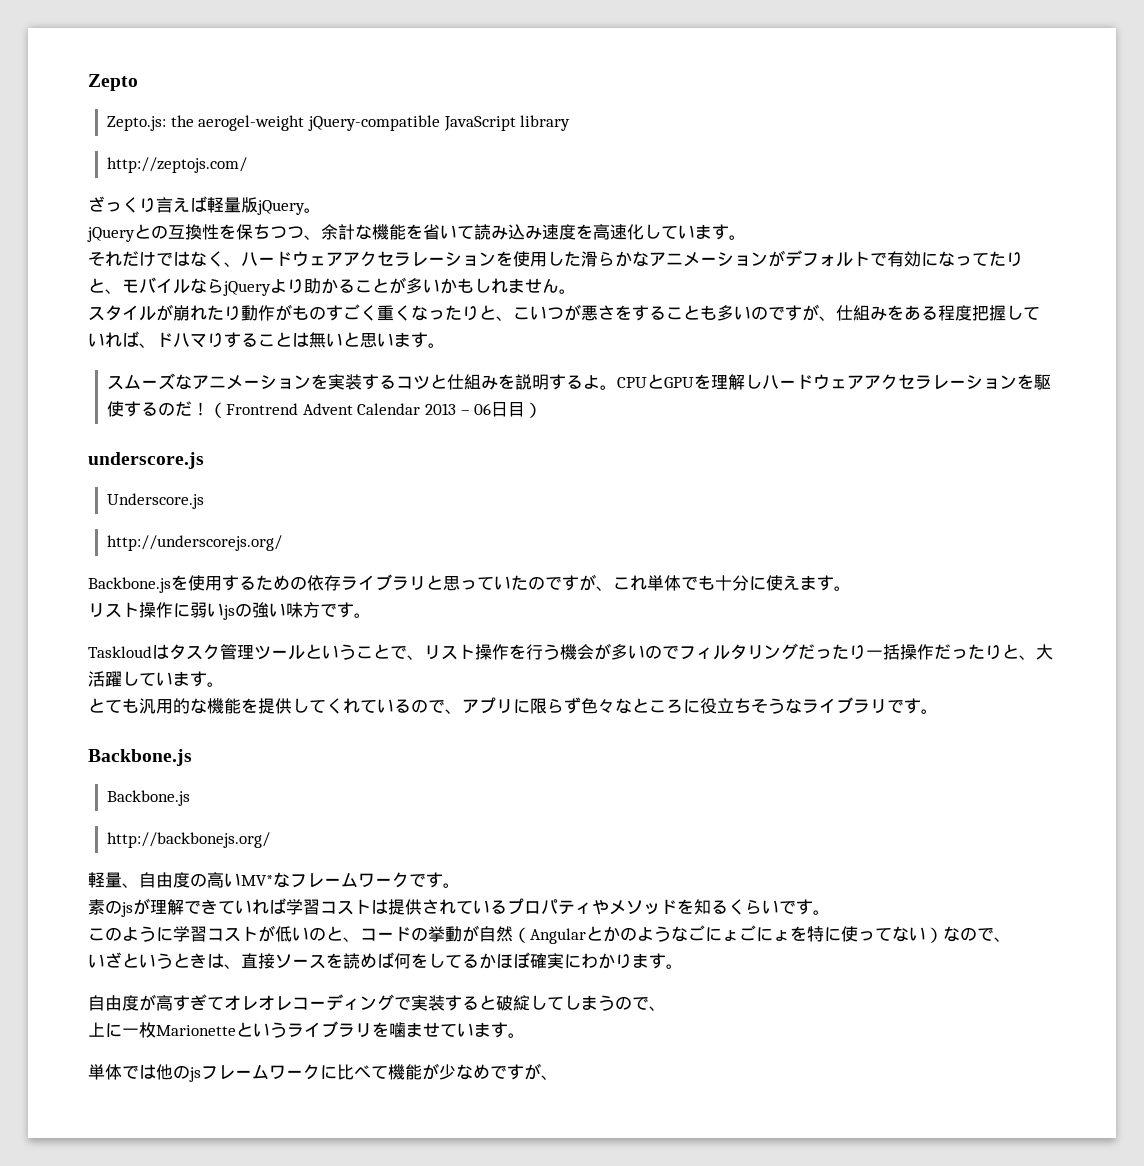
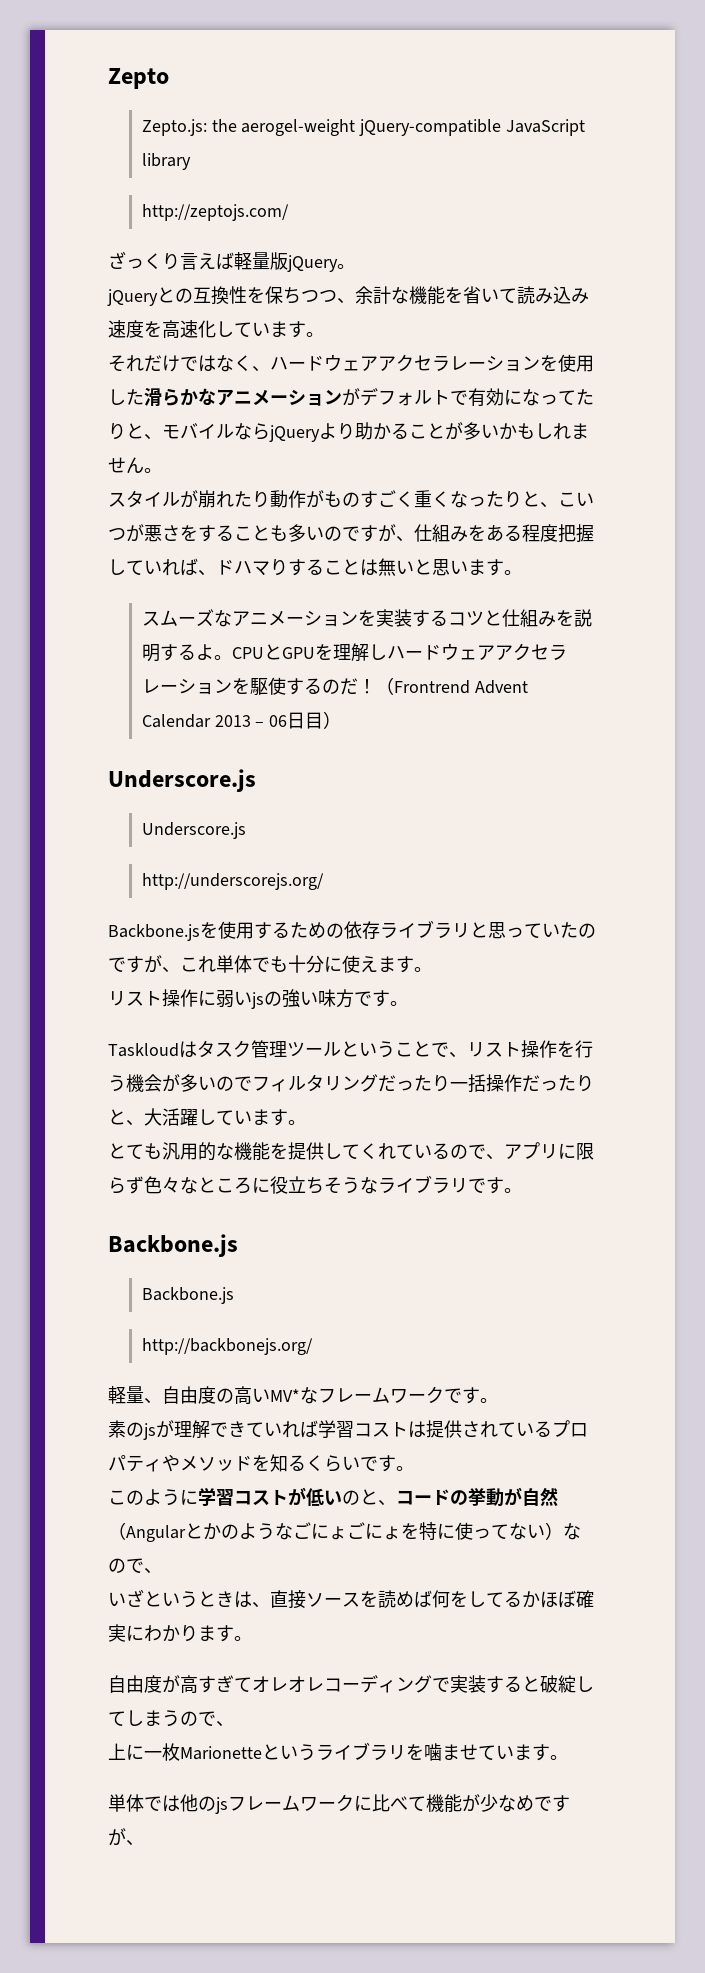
  （Frontrend Advent Calendar 2013 – 06日目）
- underscore.js
+ Underscore.js

